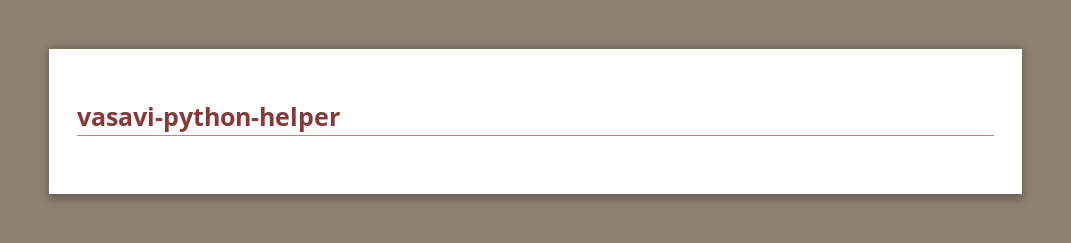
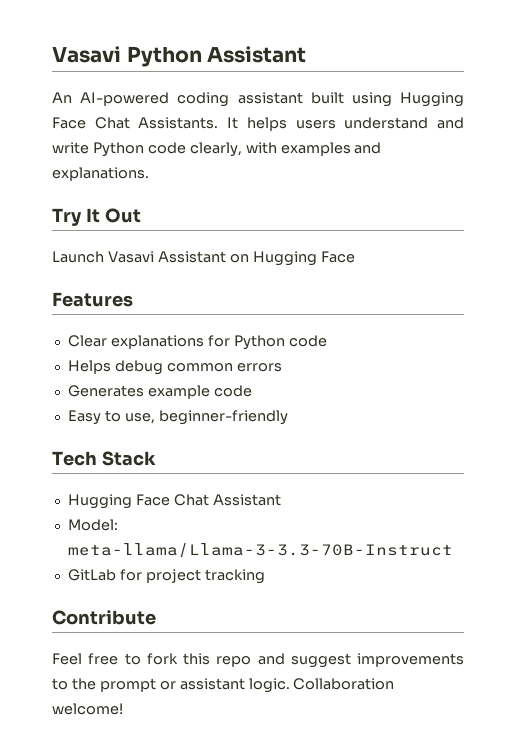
- vasavi-python-helper
+ Vasavi Python Assistant
+ An AI-powered coding assistant built using Hugging Face Chat Assistants. It helps users understand and write Python code clearly, with examples and explanations.
+ Try It Out
+ Launch Vasavi Assistant on Hugging Face
+ Features
+ Clear explanations for Python code
+ Helps debug common errors
+ Generates example code
+ Easy to use, beginner-friendly
+ Tech Stack
+ Hugging Face Chat Assistant
+ Model: meta-llama/Llama-3-3.3-70B-Instruct
+ GitLab for project tracking
+ Contribute
+ Feel free to fork this repo and suggest improvements to the prompt or assistant logic. Collaboration welcome!

